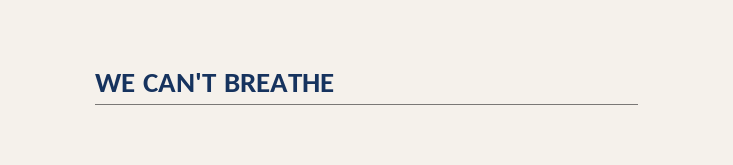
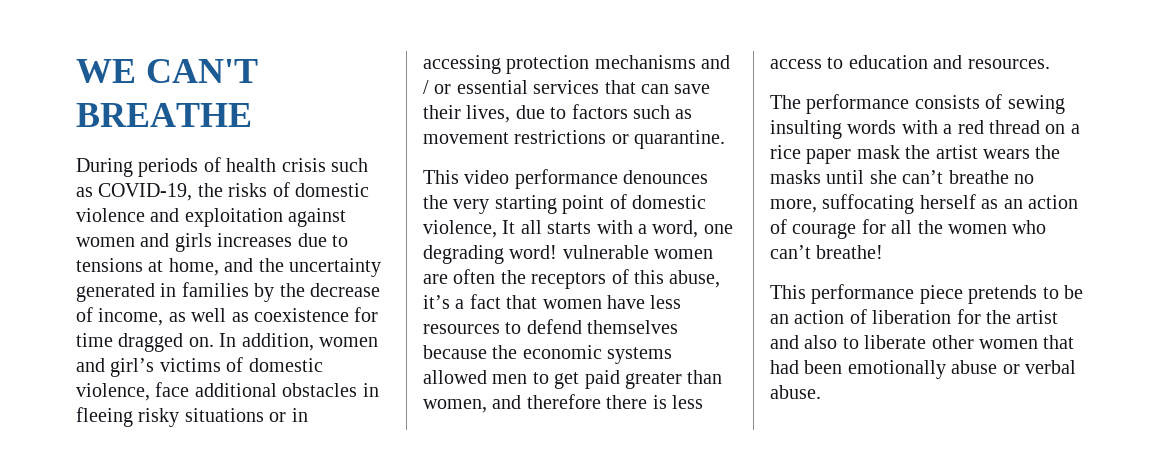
+ During periods of health crisis such as COVID-19, the risks of domestic violence and exploitation against women and girls increases due to tensions at home, and the uncertainty generated in families by the decrease of income, as well as coexistence for time dragged on. In addition, women and girl’s victims of domestic violence, face additional obstacles in fleeing risky situations or in accessing protection mechanisms and / or essential services that can save their lives, due to factors such as movement restrictions or quarantine.
+ This video performance denounces the very starting point of domestic violence, It all starts with a word, one degrading word! vulnerable women are often the receptors of this abuse, it’s a fact that women have less resources to defend themselves because the economic systems allowed men to get paid greater than women, and therefore there is less access to education and resources.
+ The performance consists of sewing insulting words with a red thread on a rice paper mask the artist wears the masks until she can’t breathe no more, suffocating herself as an action of courage for all the women who can’t breathe!
+ This performance piece pretends to be an action of liberation for the artist and also to liberate other women that had been emotionally abuse or verbal abuse.

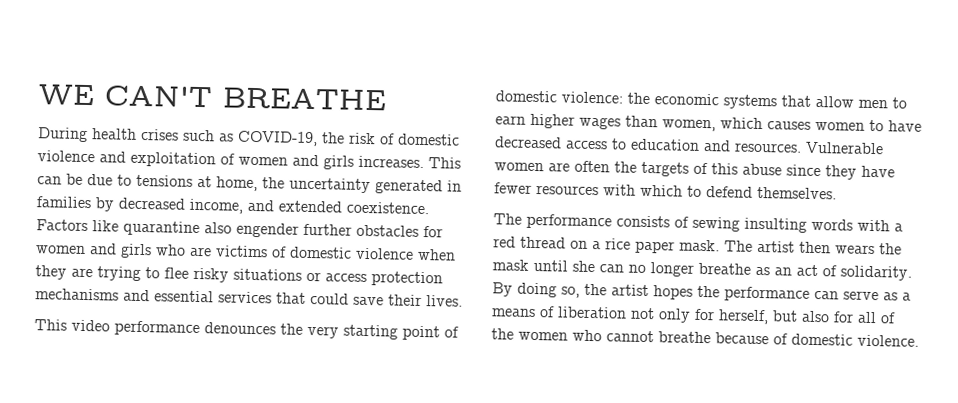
- During periods of health crisis such as COVID-19, the risks of domestic violence and exploitation against women and girls increases due to tensions at home, and the uncertainty generated in families by the decrease of income, as well as coexistence for time dragged on. In addition, women and girl’s victims of domestic violence, face additional obstacles in fleeing risky situations or in accessing protection mechanisms and / or essential services that can save their lives, due to factors such as movement restrictions or quarantine.
+ During health crises such as COVID-19, the risk of domestic violence and exploitation of women and girls increases. This can be due to tensions at home, the uncertainty generated in families by decreased income, and extended coexistence. Factors like quarantine also engender further obstacles for women and girls who are victims of domestic violence when they are trying to flee risky situations or access protection mechanisms and essential services that could save their lives.
- This video performance denounces the very starting point of domestic violence, It all starts with a word, one degrading word! vulnerable women are often the receptors of this abuse, it’s a fact that women have less resources to defend themselves because the economic systems allowed men to get paid greater than women, and therefore there is less access to education and resources.
+ This video performance denounces the very starting point of domestic violence: the economic systems that allow men to earn higher wages than women, which causes women to have decreased access to education and resources. Vulnerable women are often the targets of this abuse since they have fewer resources with which to defend themselves.
- The performance consists of sewing insulting words with a red thread on a rice paper mask the artist wears the masks until she can’t breathe no more, suffocating herself as an action of courage for all the women who can’t breathe!
- This performance piece pretends to be an action of liberation for the artist and also to liberate other women that had been emotionally abuse or verbal abuse.
+ The performance consists of sewing insulting words with a red thread on a rice paper mask. The artist then wears the mask until she can no longer breathe as an act of solidarity. By doing so, the artist hopes the performance can serve as a means of liberation not only for herself, but also for all of the women who cannot breathe because of domestic violence.

